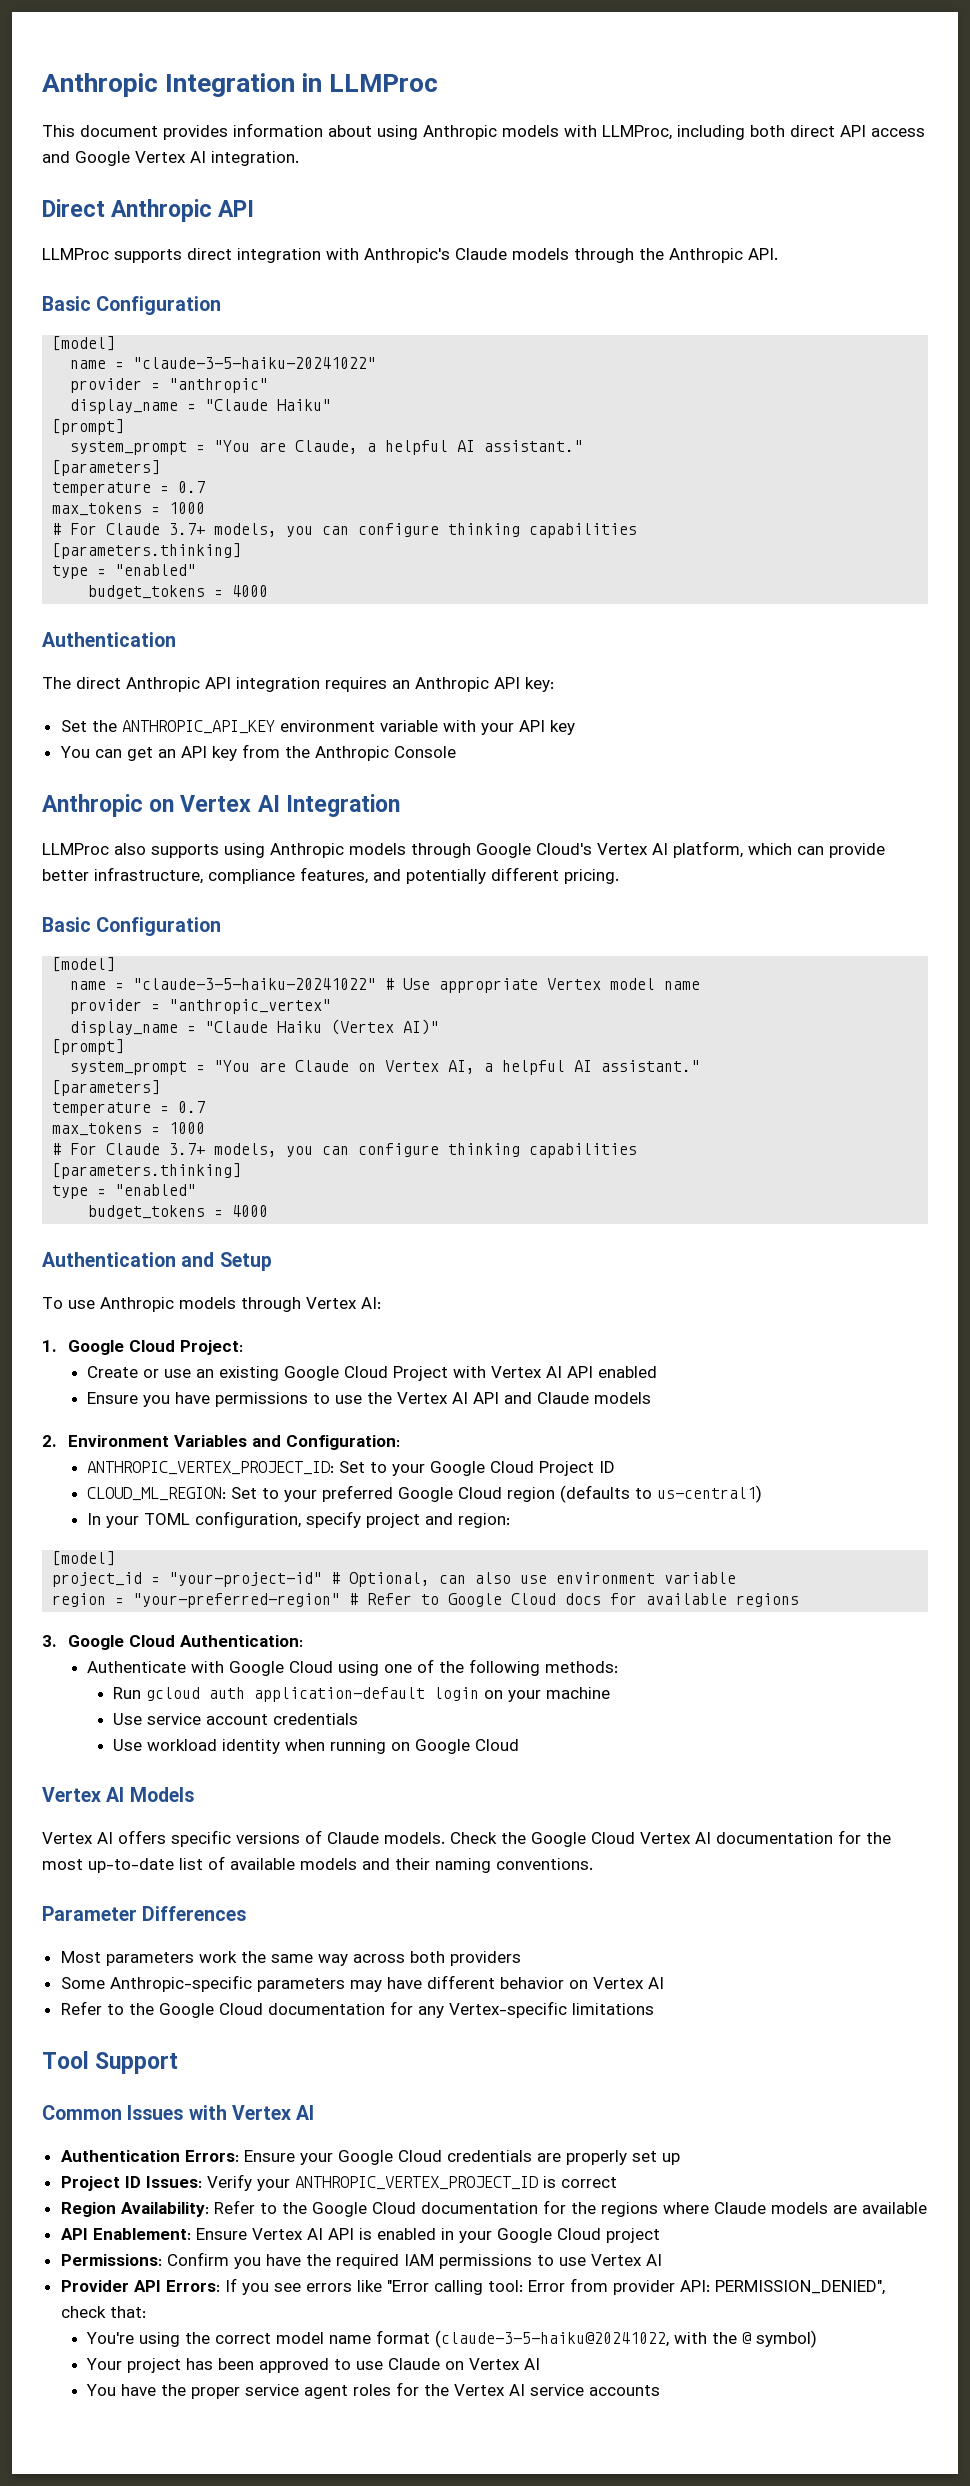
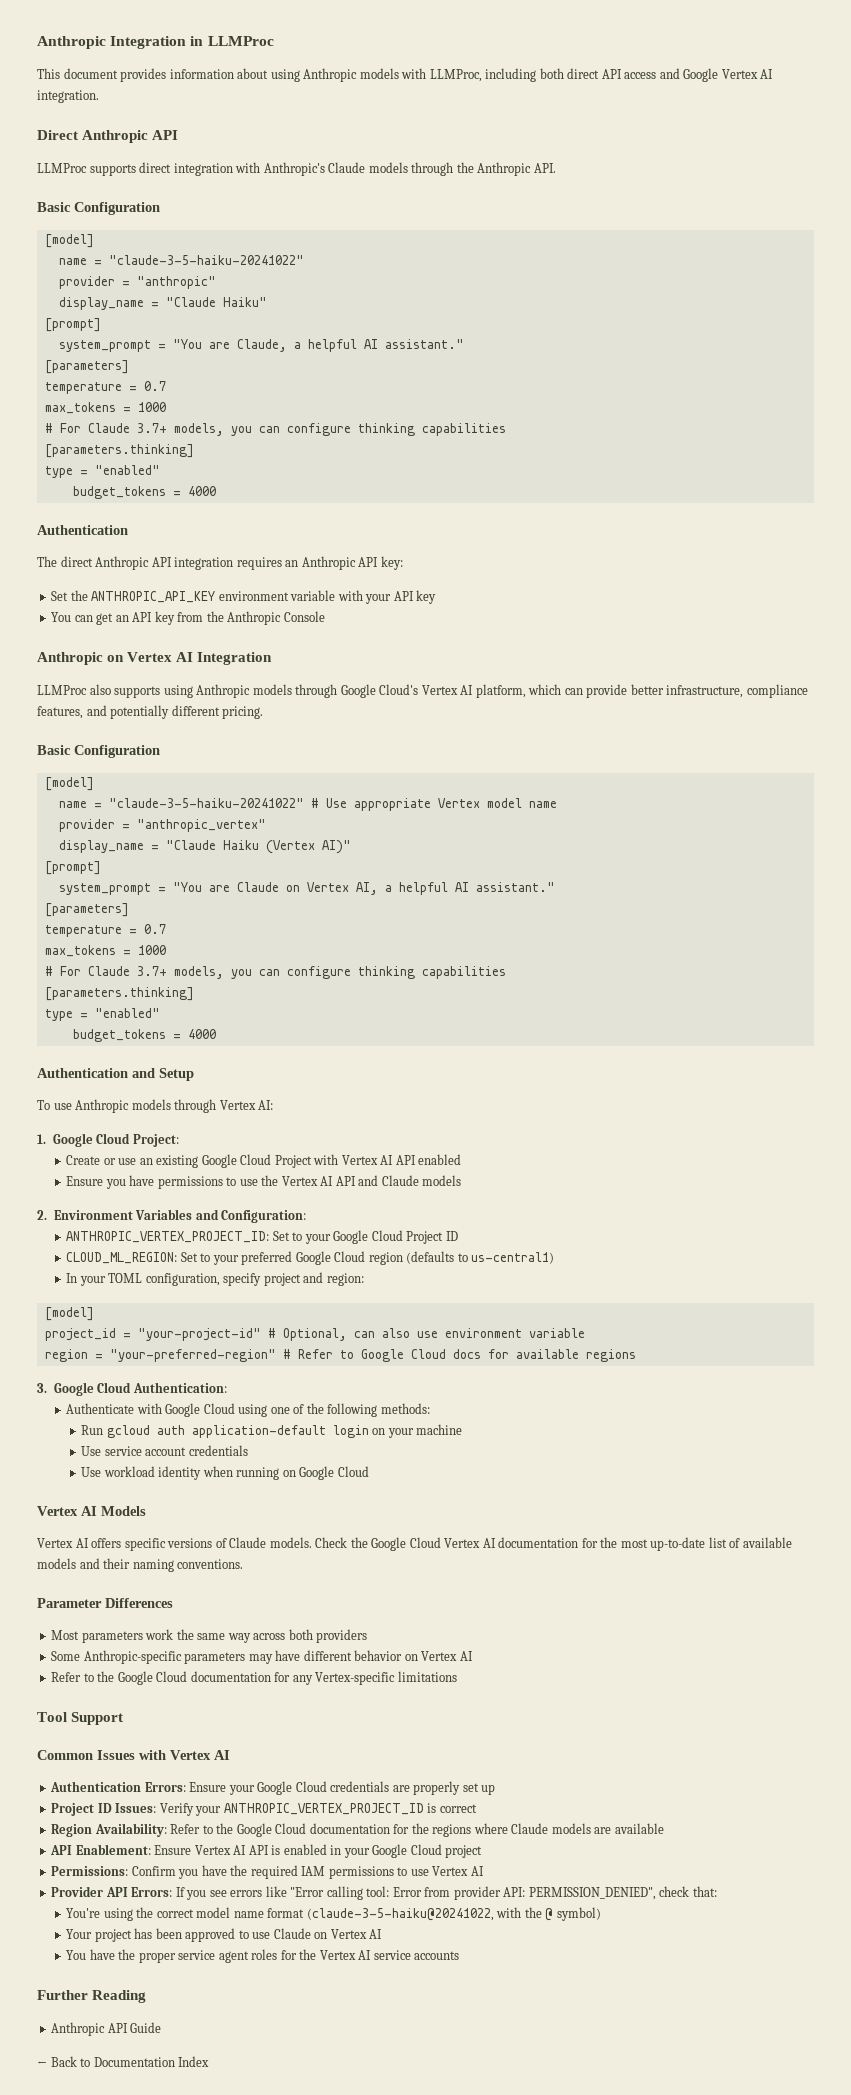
+ Further Reading
+ Anthropic API Guide
+ ← Back to Documentation Index

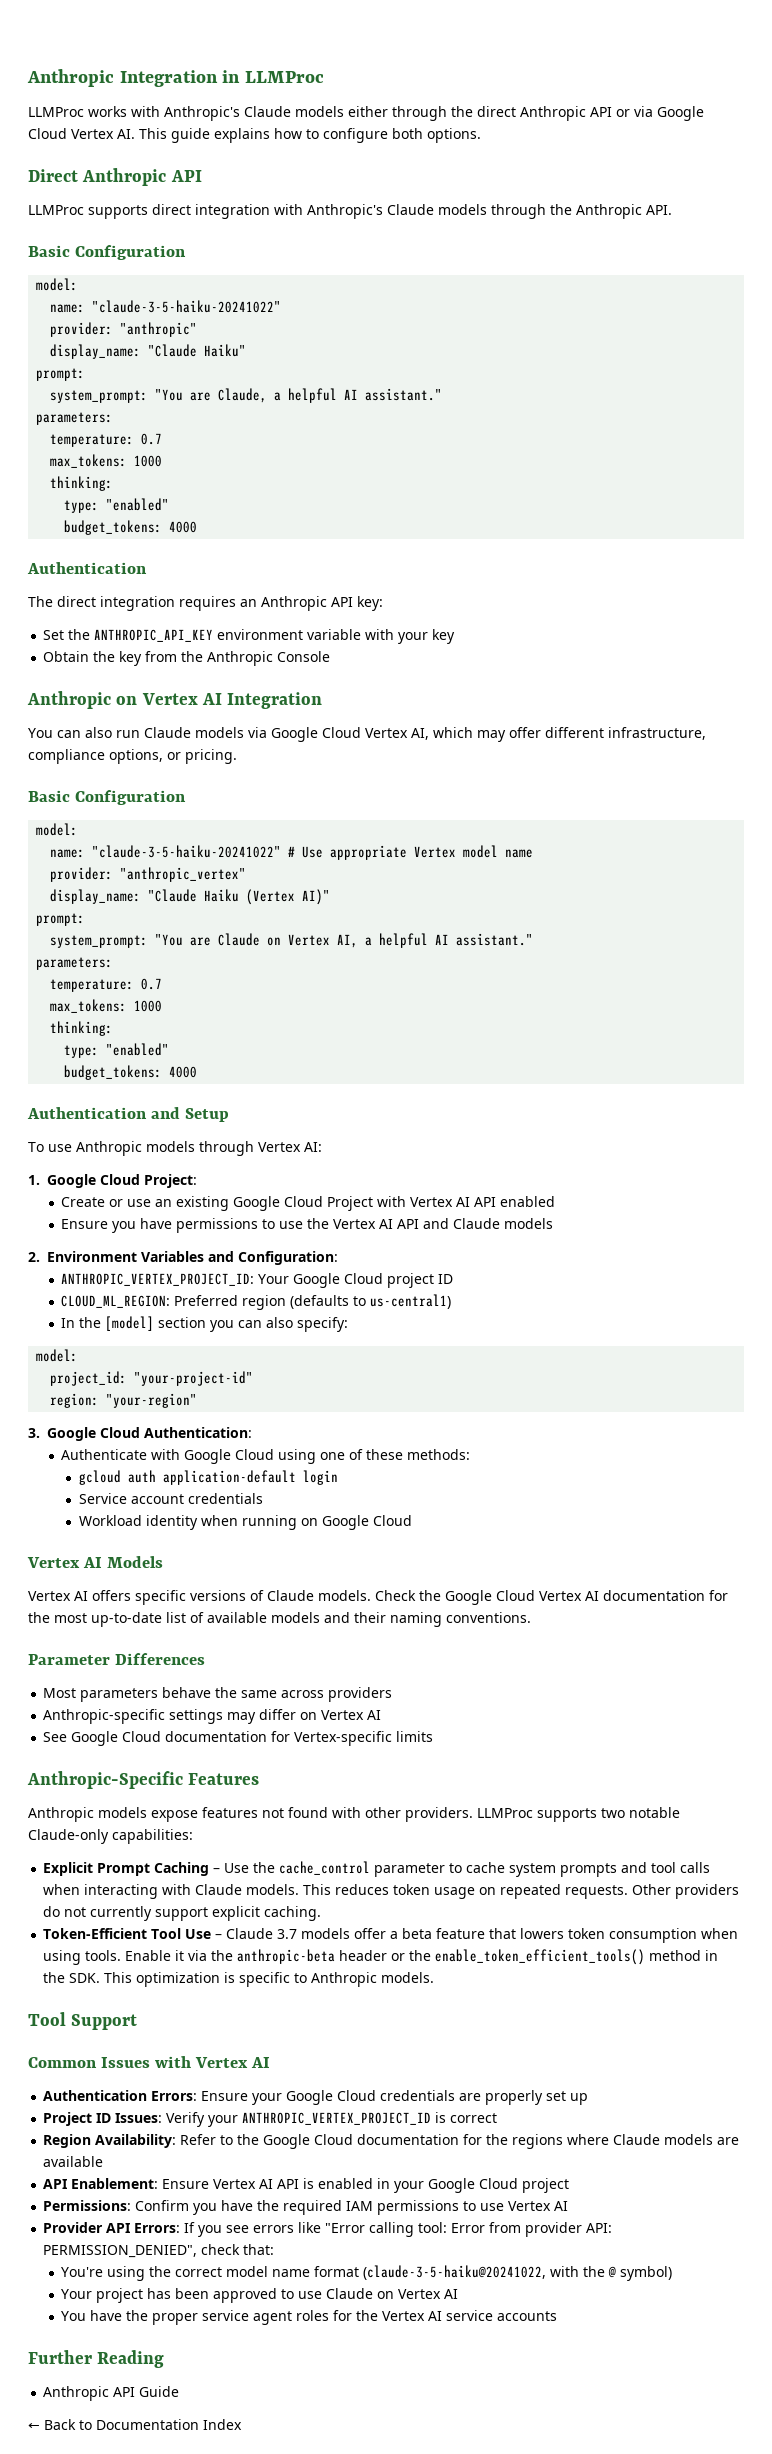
- This document provides information about using Anthropic models with LLMProc, including both direct API access and Google Vertex AI integration.
+ LLMProc works with Anthropic's Claude models either through the direct Anthropic API or via Google Cloud Vertex AI. This guide explains how to configure both options.
  LLMProc supports direct integration with Anthropic's Claude models through the Anthropic API.
  Basic Configuration
- [model]
- name = "claude-3-5-haiku-20241022"
+ model:
+ name: "claude-3-5-haiku-20241022"
- provider = "anthropic"
+ provider: "anthropic"
- display_name = "Claude Haiku"
- [prompt]
- system_prompt = "You are Claude, a helpful AI assistant."
- [parameters]
- temperature = 0.7
- max_tokens = 1000
- # For Claude 3.7+ models, you can configure thinking capabilities
- [parameters.thinking]
- type = "enabled"
- budget_tokens = 4000
+ display_name: "Claude Haiku"
+ prompt:
+ system_prompt: "You are Claude, a helpful AI assistant."
+ parameters:
+ temperature: 0.7
+ max_tokens: 1000
+ thinking:
+ type: "enabled"
+ budget_tokens: 4000
- The direct Anthropic API integration requires an Anthropic API key:
+ The direct integration requires an Anthropic API key:
- Set the ANTHROPIC_API_KEY environment variable with your API key
+ Set the ANTHROPIC_API_KEY environment variable with your key
- You can get an API key from the Anthropic Console
+ Obtain the key from the Anthropic Console
- LLMProc also supports using Anthropic models through Google Cloud's Vertex AI platform, which can provide better infrastructure, compliance features, and potentially different pricing.
+ You can also run Claude models via Google Cloud Vertex AI, which may offer different infrastructure, compliance options, or pricing.
  Basic Configuration
- [model]
- name = "claude-3-5-haiku-20241022" # Use appropriate Vertex model name
+ model:
+ name: "claude-3-5-haiku-20241022" # Use appropriate Vertex model name
- provider = "anthropic_vertex"
+ provider: "anthropic_vertex"
- display_name = "Claude Haiku (Vertex AI)"
- [prompt]
- system_prompt = "You are Claude on Vertex AI, a helpful AI assistant."
- [parameters]
- temperature = 0.7
- max_tokens = 1000
- # For Claude 3.7+ models, you can configure thinking capabilities
- [parameters.thinking]
- type = "enabled"
- budget_tokens = 4000
+ display_name: "Claude Haiku (Vertex AI)"
+ prompt:
+ system_prompt: "You are Claude on Vertex AI, a helpful AI assistant."
+ parameters:
+ temperature: 0.7
+ max_tokens: 1000
+ thinking:
+ type: "enabled"
+ budget_tokens: 4000
- ANTHROPIC_VERTEX_PROJECT_ID: Set to your Google Cloud Project ID
+ ANTHROPIC_VERTEX_PROJECT_ID: Your Google Cloud project ID
- CLOUD_ML_REGION: Set to your preferred Google Cloud region (defaults to us-central1)
+ CLOUD_ML_REGION: Preferred region (defaults to us-central1)
- In your TOML configuration, specify project and region:
- [model]
- project_id = "your-project-id" # Optional, can also use environment variable
- region = "your-preferred-region" # Refer to Google Cloud docs for available regions
+ In the [model] section you can also specify:
+ model:
+ project_id: "your-project-id"
+ region: "your-region"
- Authenticate with Google Cloud using one of the following methods:
+ Authenticate with Google Cloud using one of these methods:
- Run gcloud auth application-default login on your machine
- Use service account credentials
+ gcloud auth application-default login
+ Service account credentials
- Use workload identity when running on Google Cloud
+ Workload identity when running on Google Cloud
- Most parameters work the same way across both providers
- Some Anthropic-specific parameters may have different behavior on Vertex AI
- Refer to the Google Cloud documentation for any Vertex-specific limitations
+ Most parameters behave the same across providers
+ Anthropic-specific settings may differ on Vertex AI
+ See Google Cloud documentation for Vertex-specific limits
+ Anthropic-Specific Features
+ Anthropic models expose features not found with other providers. LLMProc supports two notable Claude-only capabilities:
+ Explicit Prompt Caching – Use the cache_control parameter to cache system prompts and tool calls when interacting with Claude models. This reduces token usage on repeated requests. Other providers do not currently support explicit caching.
+ Token-Efficient Tool Use – Claude 3.7 models offer a beta feature that lowers token consumption when using tools. Enable it via the anthropic-beta header or the enable_token_efficient_tools() method in the SDK. This optimization is specific to Anthropic models.

